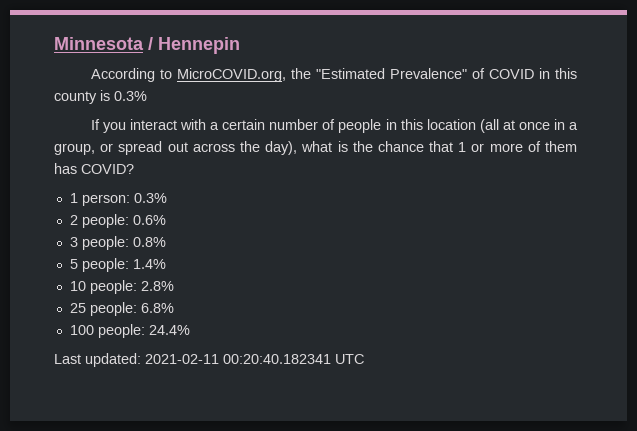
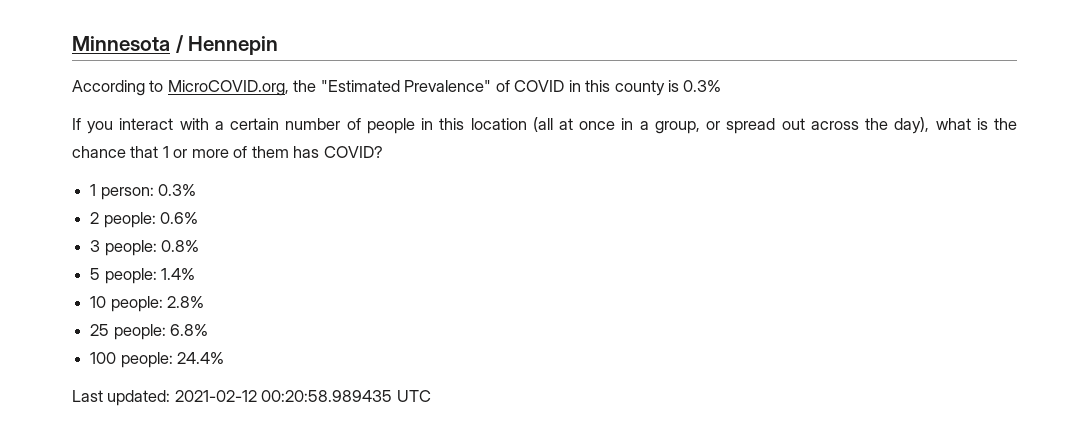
- Last updated: 2021-02-11 00:20:40.182341 UTC
+ Last updated: 2021-02-12 00:20:58.989435 UTC

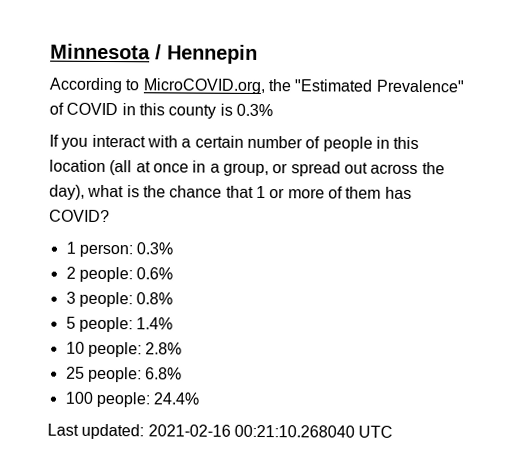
- Last updated: 2021-02-12 00:20:58.989435 UTC
+ Last updated: 2021-02-16 00:21:10.268040 UTC

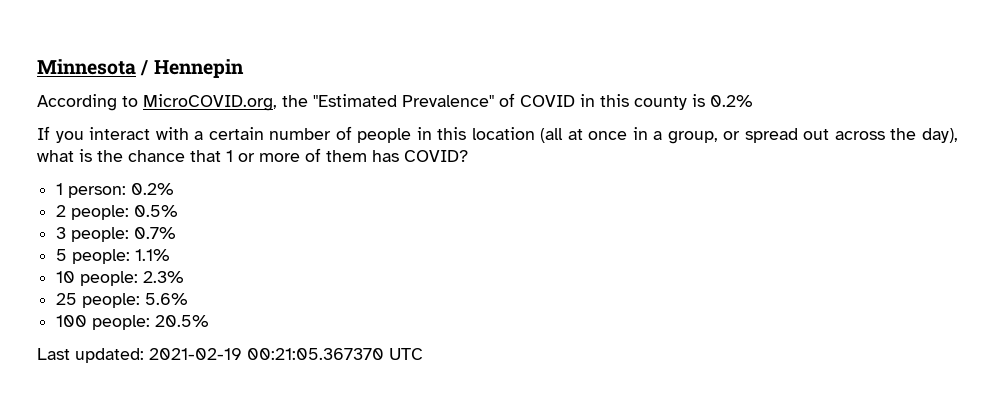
- According to MicroCOVID.org, the "Estimated Prevalence" of COVID in this county is 0.3%
+ According to MicroCOVID.org, the "Estimated Prevalence" of COVID in this county is 0.2%
- 1 person: 0.3%
+ 1 person: 0.2%
- 2 people: 0.6%
+ 2 people: 0.5%
- 3 people: 0.8%
+ 3 people: 0.7%
- 5 people: 1.4%
+ 5 people: 1.1%
- 10 people: 2.8%
+ 10 people: 2.3%
- 25 people: 6.8%
+ 25 people: 5.6%
- 100 people: 24.4%
+ 100 people: 20.5%
- Last updated: 2021-02-16 00:21:10.268040 UTC
+ Last updated: 2021-02-19 00:21:05.367370 UTC

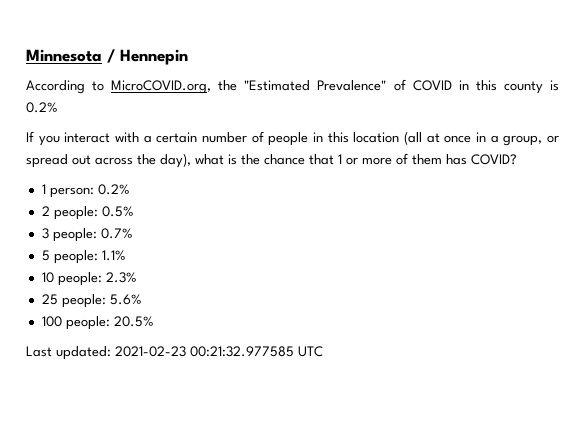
- Last updated: 2021-02-19 00:21:05.367370 UTC
+ Last updated: 2021-02-23 00:21:32.977585 UTC

